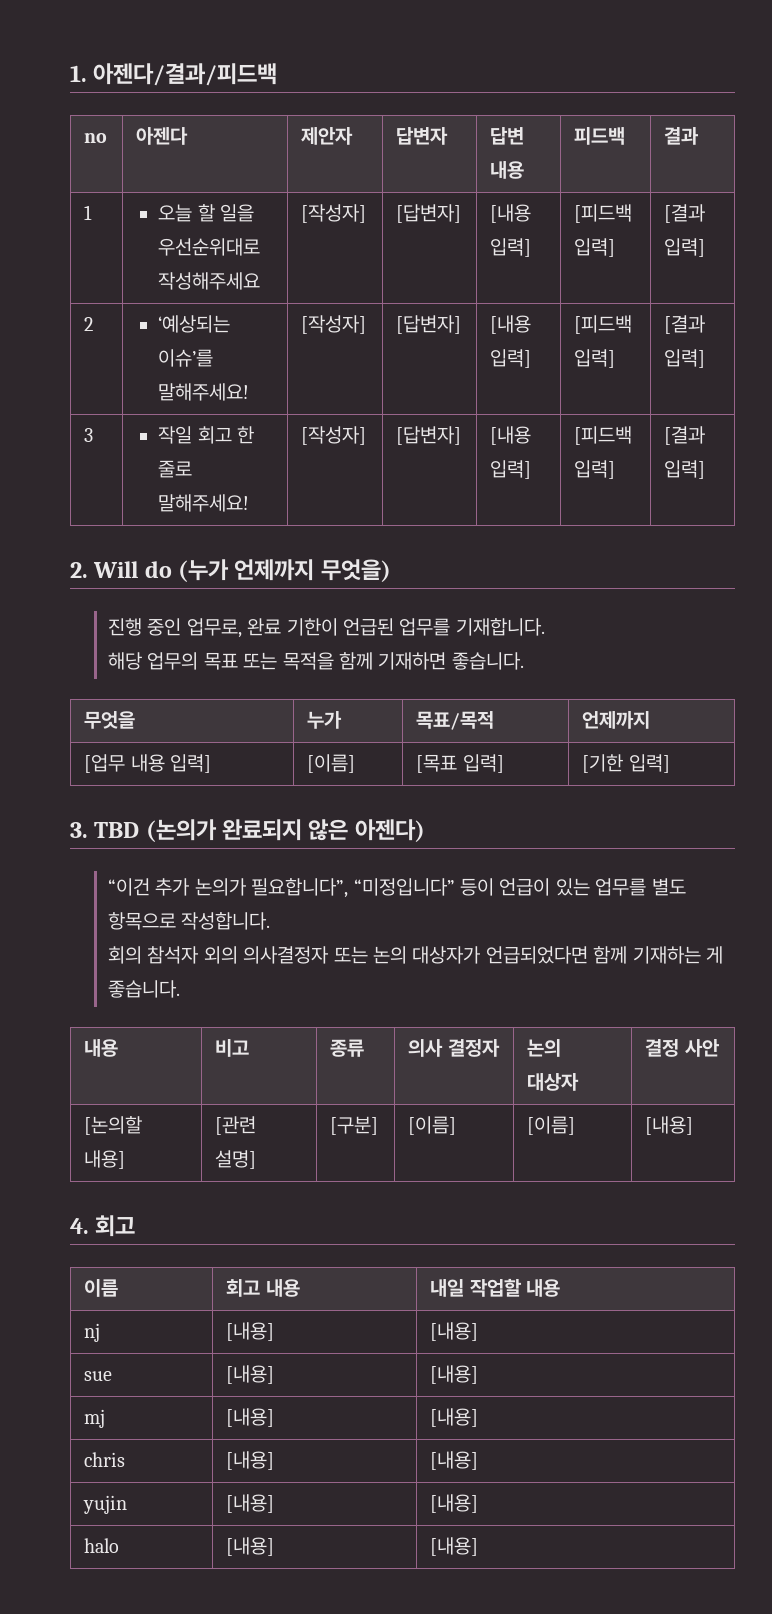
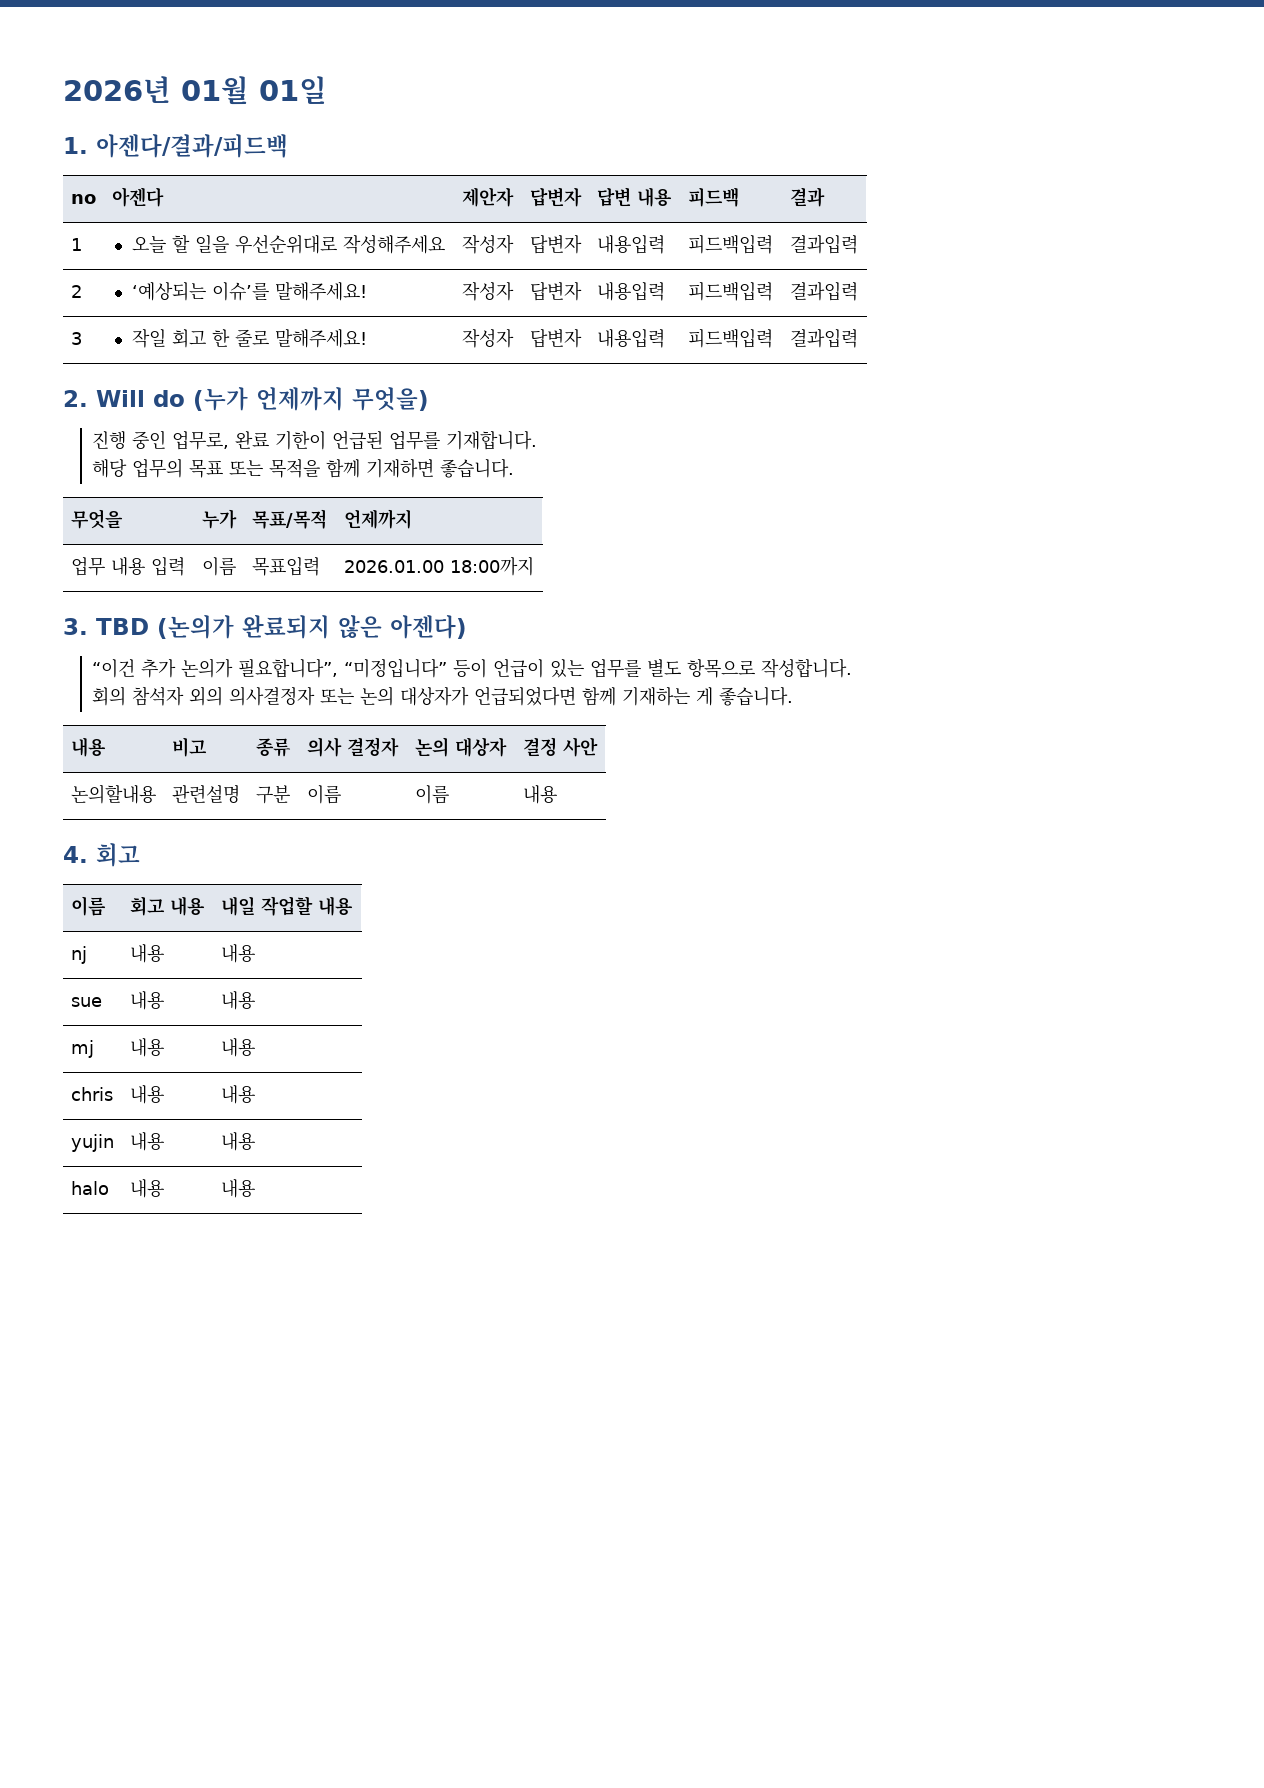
+ 2026년 01월 01일
- 1 | 오늘 할 일을 우선순위대로 작성해주세요 | [작성자] | [답변자] | [내용 입력] | [피드백 입력] | [결과 입력]
- 2 | ‘예상되는 이슈’를 말해주세요! | [작성자] | [답변자] | [내용 입력] | [피드백 입력] | [결과 입력]
+ 1 | 오늘 할 일을 우선순위대로 작성해주세요 | 작성자 | 답변자 | 내용입력 | 피드백입력 | 결과입력
+ 2 | ‘예상되는 이슈’를 말해주세요! | 작성자 | 답변자 | 내용입력 | 피드백입력 | 결과입력
- 3 | 작일 회고 한 줄로 말해주세요! | [작성자] | [답변자] | [내용 입력] | [피드백 입력] | [결과 입력]
+ 3 | 작일 회고 한 줄로 말해주세요! | 작성자 | 답변자 | 내용입력 | 피드백입력 | 결과입력
- [업무 내용 입력] | [이름] | [목표 입력] | [기한 입력]
+ 업무 내용 입력 | 이름 | 목표입력 | 2026.01.00 18:00까지
- [논의할 내용] | [관련 설명] | [구분] | [이름] | [이름] | [내용]
+ 논의할내용 | 관련설명 | 구분 | 이름 | 이름 | 내용
- nj | [내용] | [내용]
+ nj | 내용 | 내용
- sue | [내용] | [내용]
+ sue | 내용 | 내용
- mj | [내용] | [내용]
+ mj | 내용 | 내용
- chris | [내용] | [내용]
+ chris | 내용 | 내용
- yujin | [내용] | [내용]
+ yujin | 내용 | 내용
- halo | [내용] | [내용]
+ halo | 내용 | 내용

